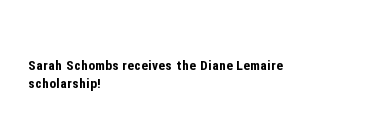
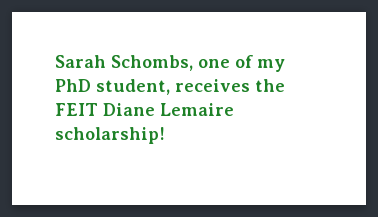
- Sarah Schombs receives the Diane Lemaire scholarship!
+ Sarah Schombs, one of my PhD student, receives the FEIT Diane Lemaire scholarship!

